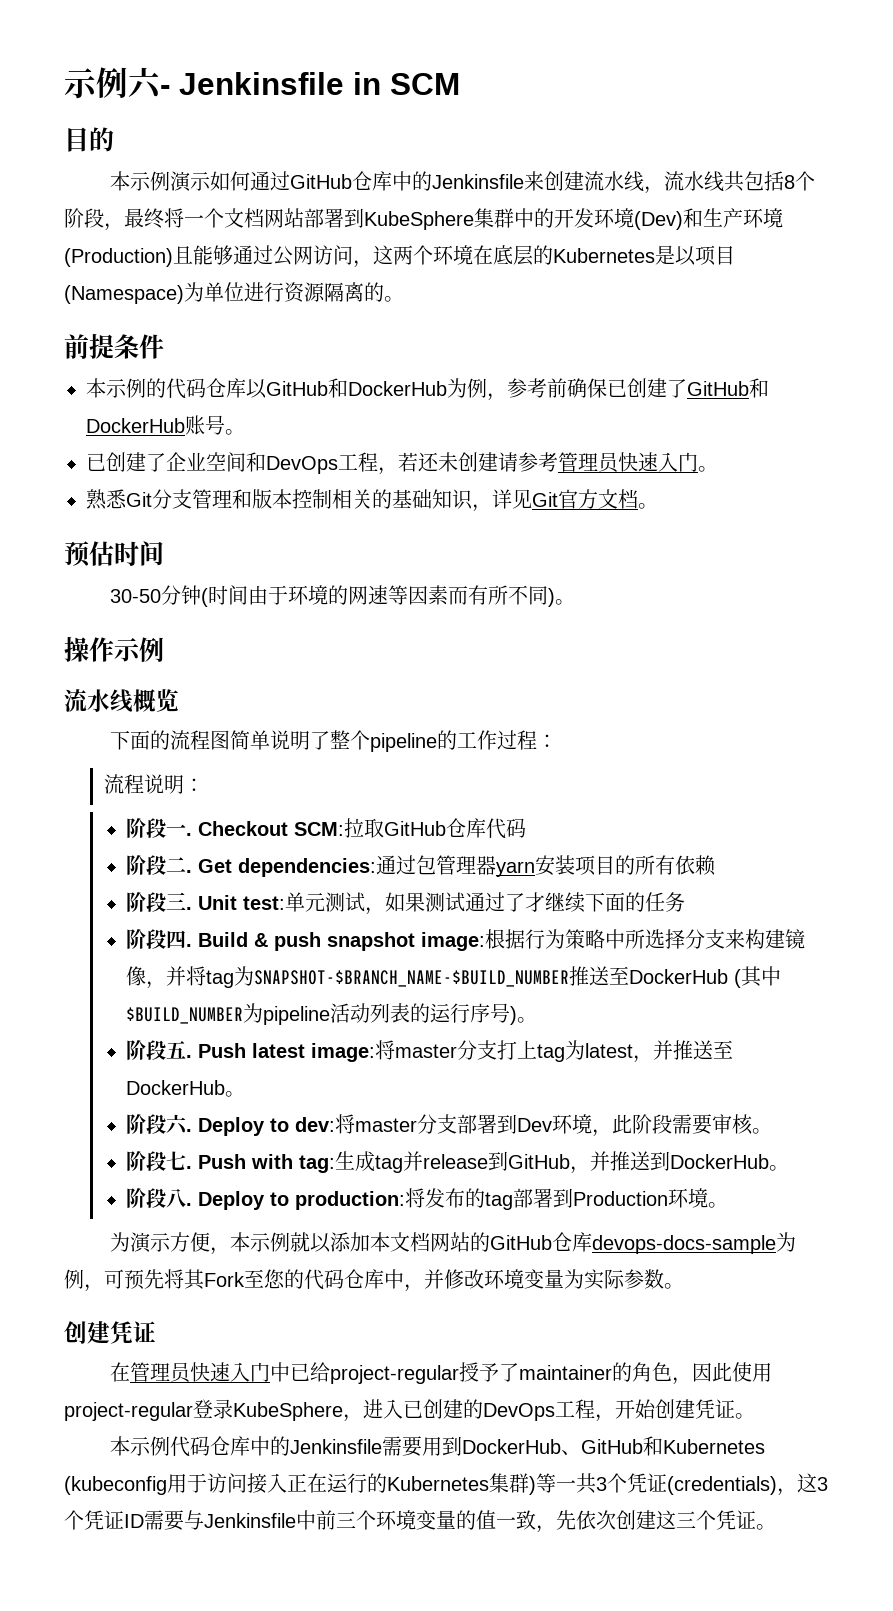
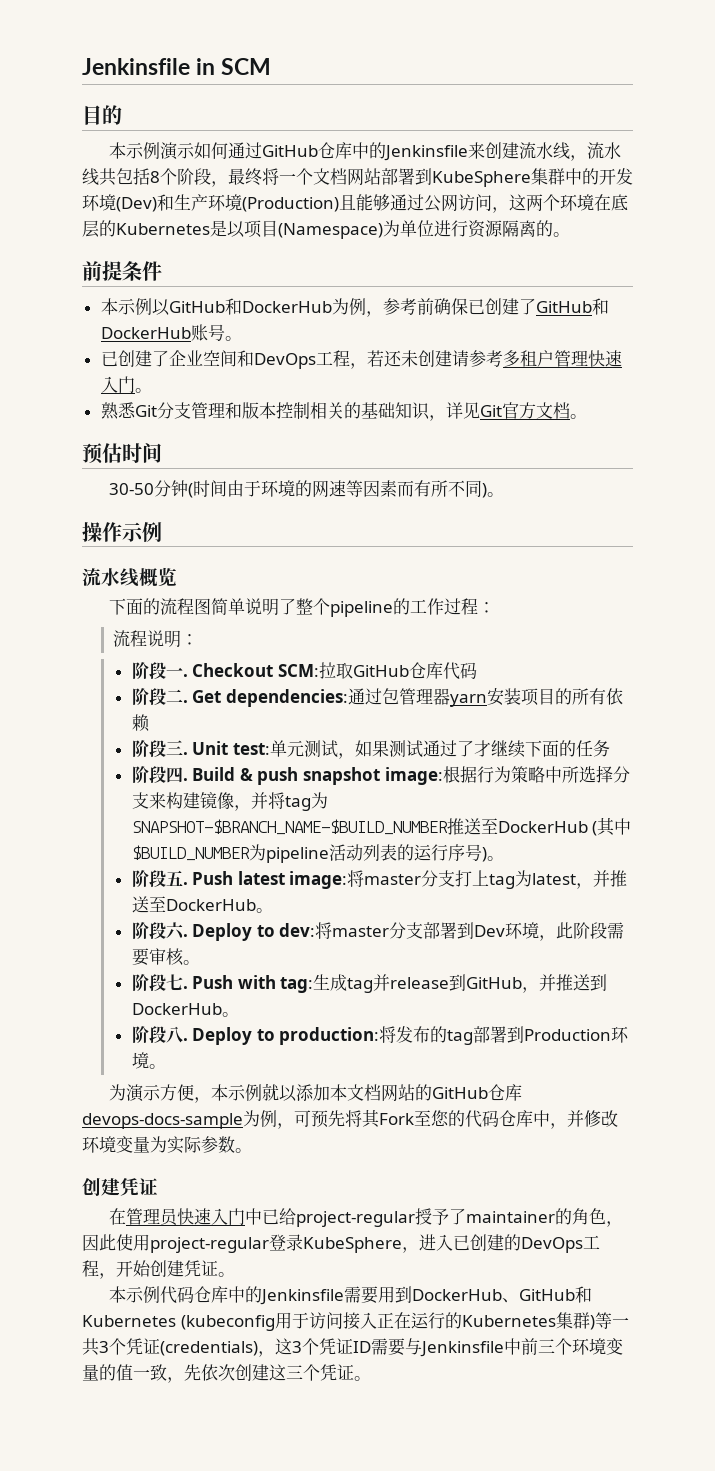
- 示例六- Jenkinsfile in SCM
+ Jenkinsfile in SCM
- 本示例的代码仓库以GitHub和DockerHub为例，参考前确保已创建了GitHub和DockerHub账号。
+ 本示例以GitHub和DockerHub为例，参考前确保已创建了GitHub和DockerHub账号。
- 已创建了企业空间和DevOps工程，若还未创建请参考管理员快速入门。
+ 已创建了企业空间和DevOps工程，若还未创建请参考多租户管理快速入门。

